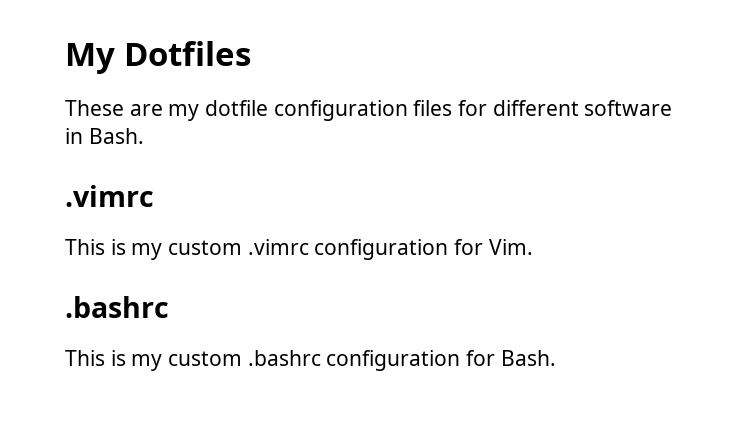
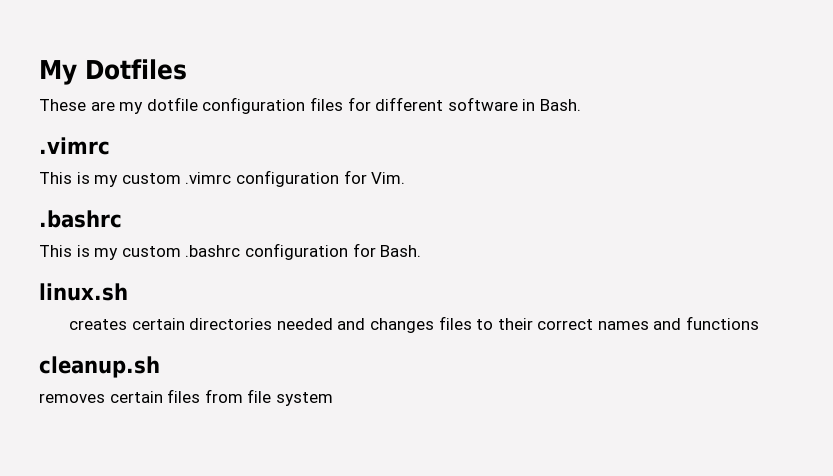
+ linux.sh
+ creates certain directories needed and changes files to their correct names and functions
+ cleanup.sh
+ removes certain files from file system

